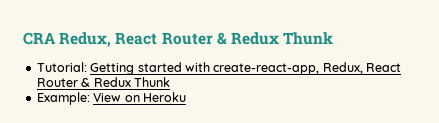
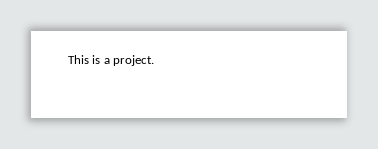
- CRA Redux, React Router & Redux Thunk
- Tutorial: Getting started with create-react-app, Redux, React Router & Redux Thunk
- Example: View on Heroku
+ This is a project.

